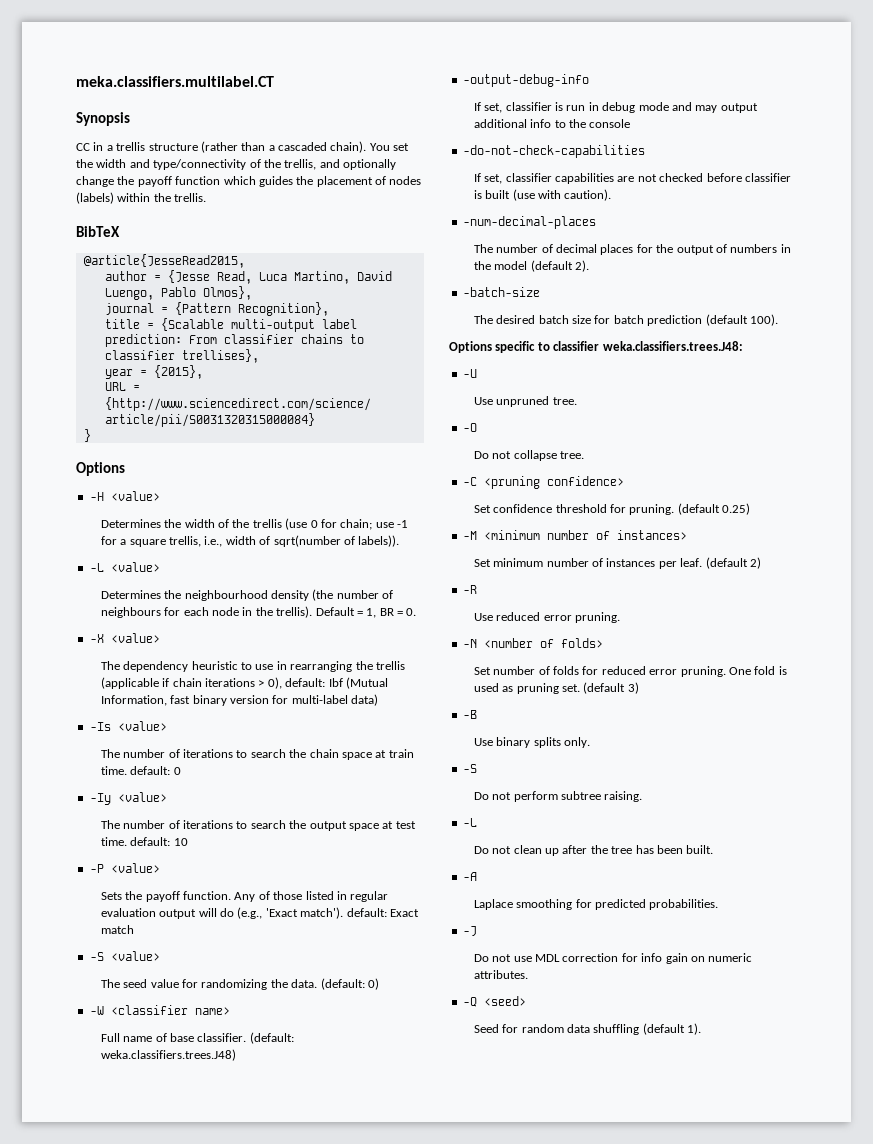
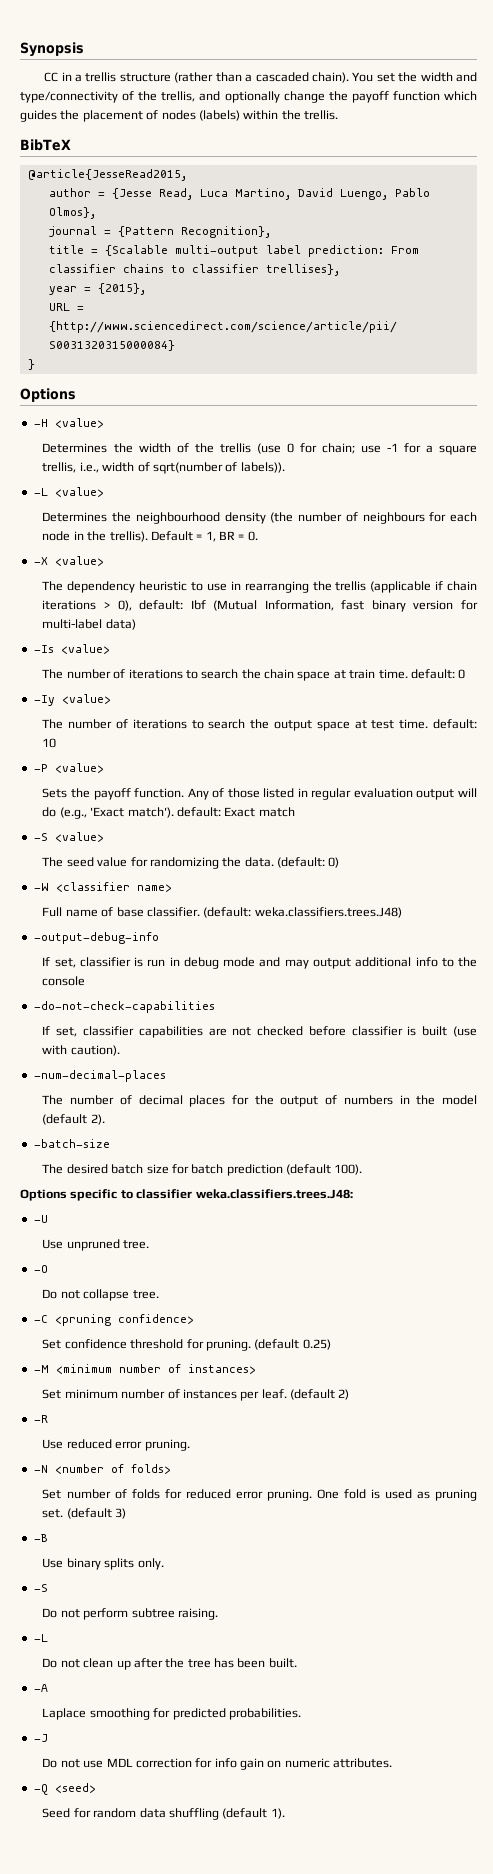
- meka.classifiers.multilabel.CT

